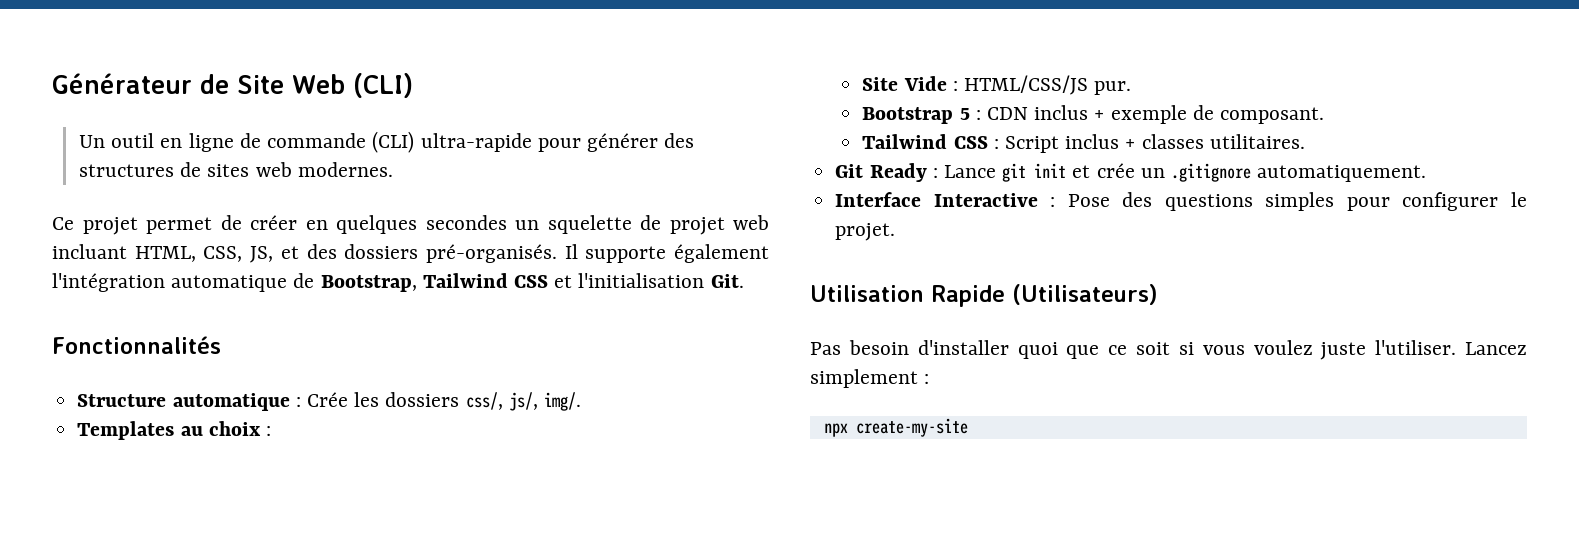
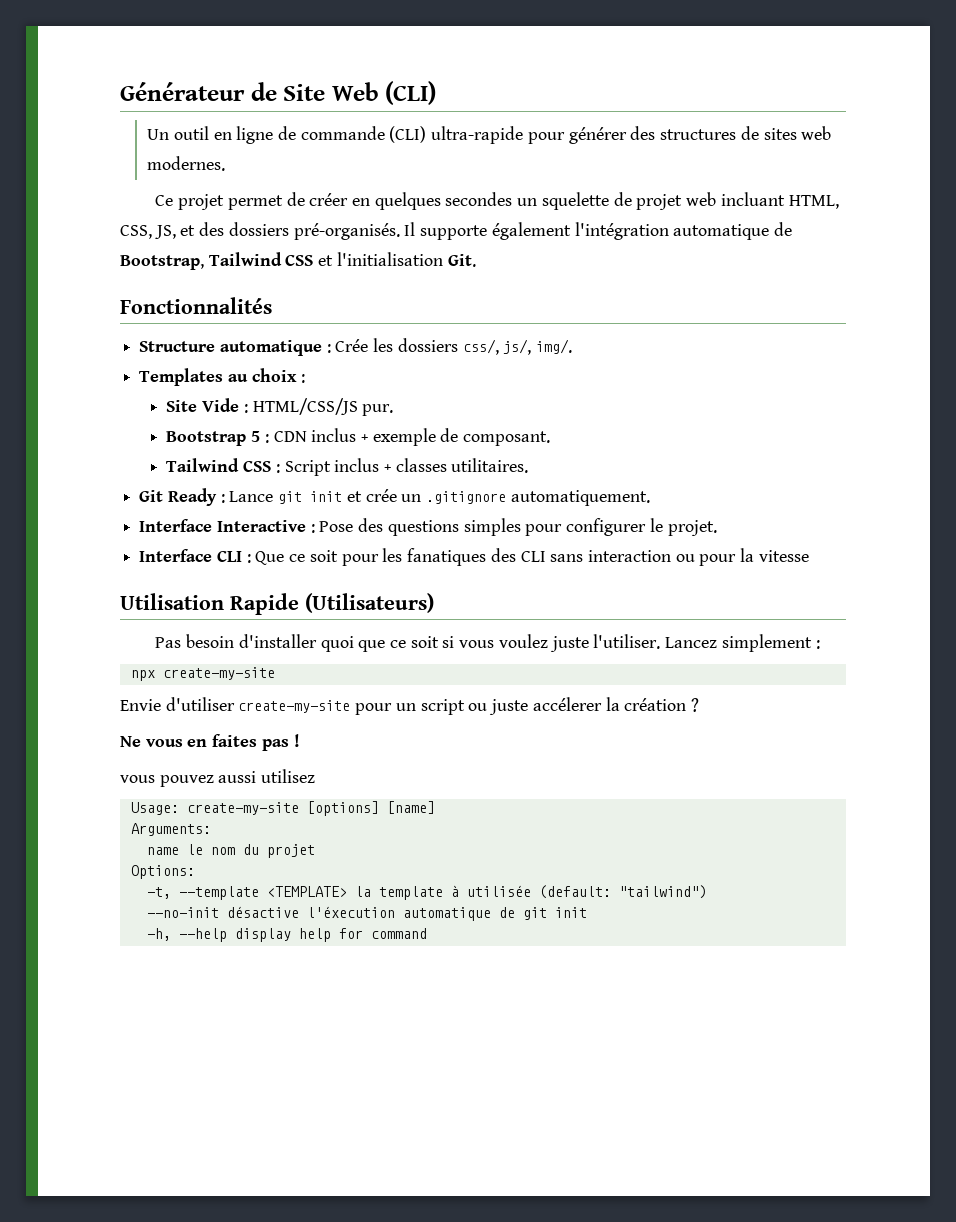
+ Interface CLI : Que ce soit pour les fanatiques des CLI sans interaction ou pour la vitesse
+ Envie d'utiliser create-my-site pour un script ou juste accélerer la création ?
+ Ne vous en faites pas !
+ vous pouvez aussi utilisez
+ Usage: create-my-site [options] [name]
+ Arguments:
+ name le nom du projet
+ Options:
+ -t, --template <TEMPLATE> la template à utilisée (default: "tailwind")
+ --no-init désactive l'éxecution automatique de git init
+ -h, --help display help for command

